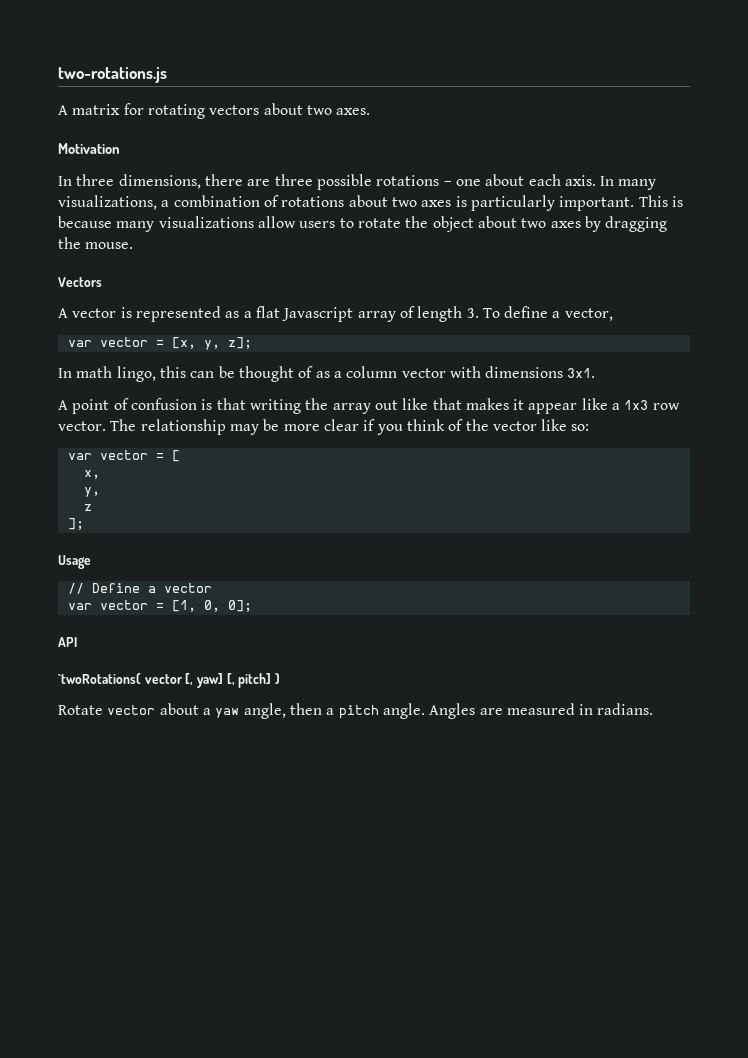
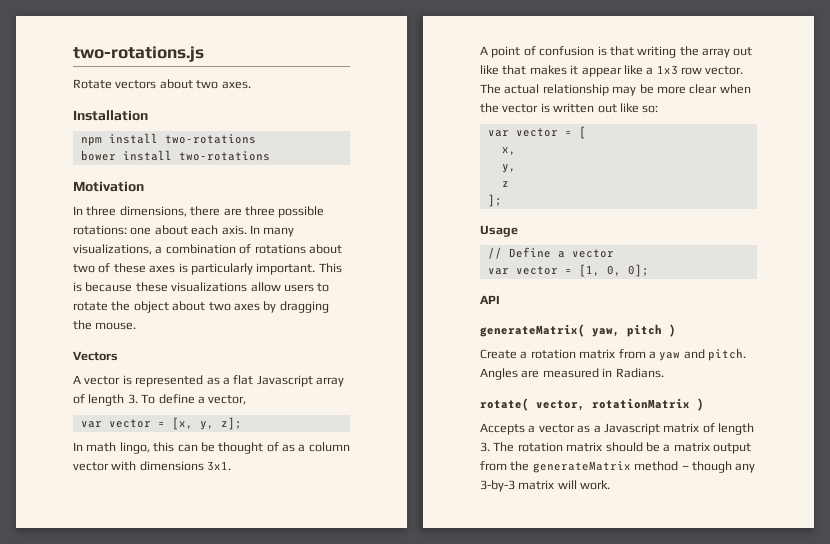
- A matrix for rotating vectors about two axes.
+ Rotate vectors about two axes.
+ Installation
+ npm install two-rotations
+ bower install two-rotations
- In three dimensions, there are three possible rotations – one about each axis.
+ In three dimensions, there are three possible rotations: one about each axis.
- In many visualizations, a combination of rotations about two axes is particularly important.
+ In many visualizations, a combination of rotations about two of these axes is particularly important.
- This is because many visualizations allow users to rotate the object about two axes by dragging the mouse.
+ This is because these visualizations allow users to rotate the object about two axes by dragging the mouse.
- The relationship may be more clear if you think of the vector like so:
+ The actual relationship may be more clear when the vector is written out like so:
- `twoRotations( vector [, yaw] [, pitch] )
- Rotate vector about a yaw angle, then a pitch angle. Angles are measured in radians.
+ generateMatrix( yaw, pitch )
+ Create a rotation matrix from a yaw and pitch. Angles are measured in Radians.
+ rotate( vector, rotationMatrix )
+ Accepts a vector as a Javascript matrix of length 3. The rotation matrix should be a matrix output from the generateMatrix method – though any 3-by-3 matrix will work.

